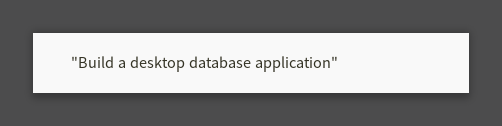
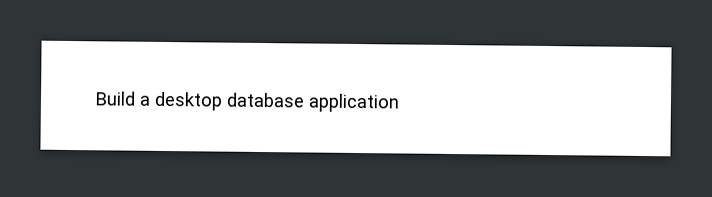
- "Build a desktop database application"
+ Build a desktop database application

